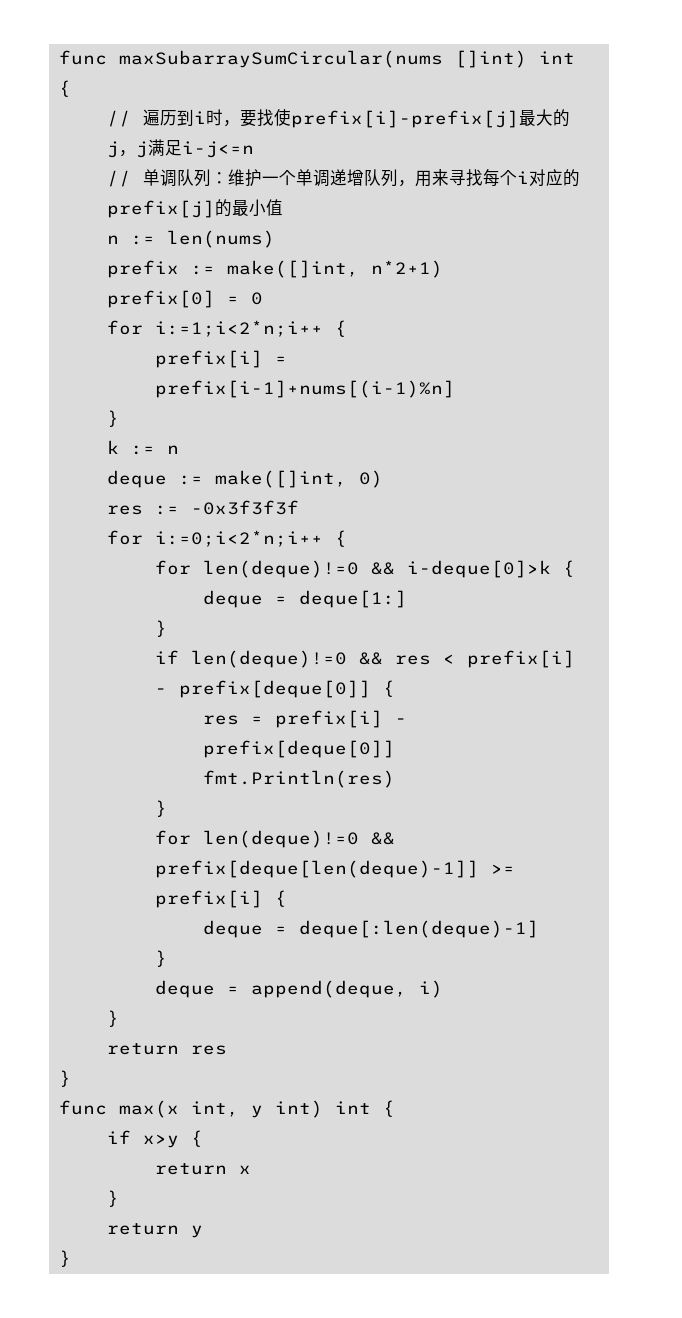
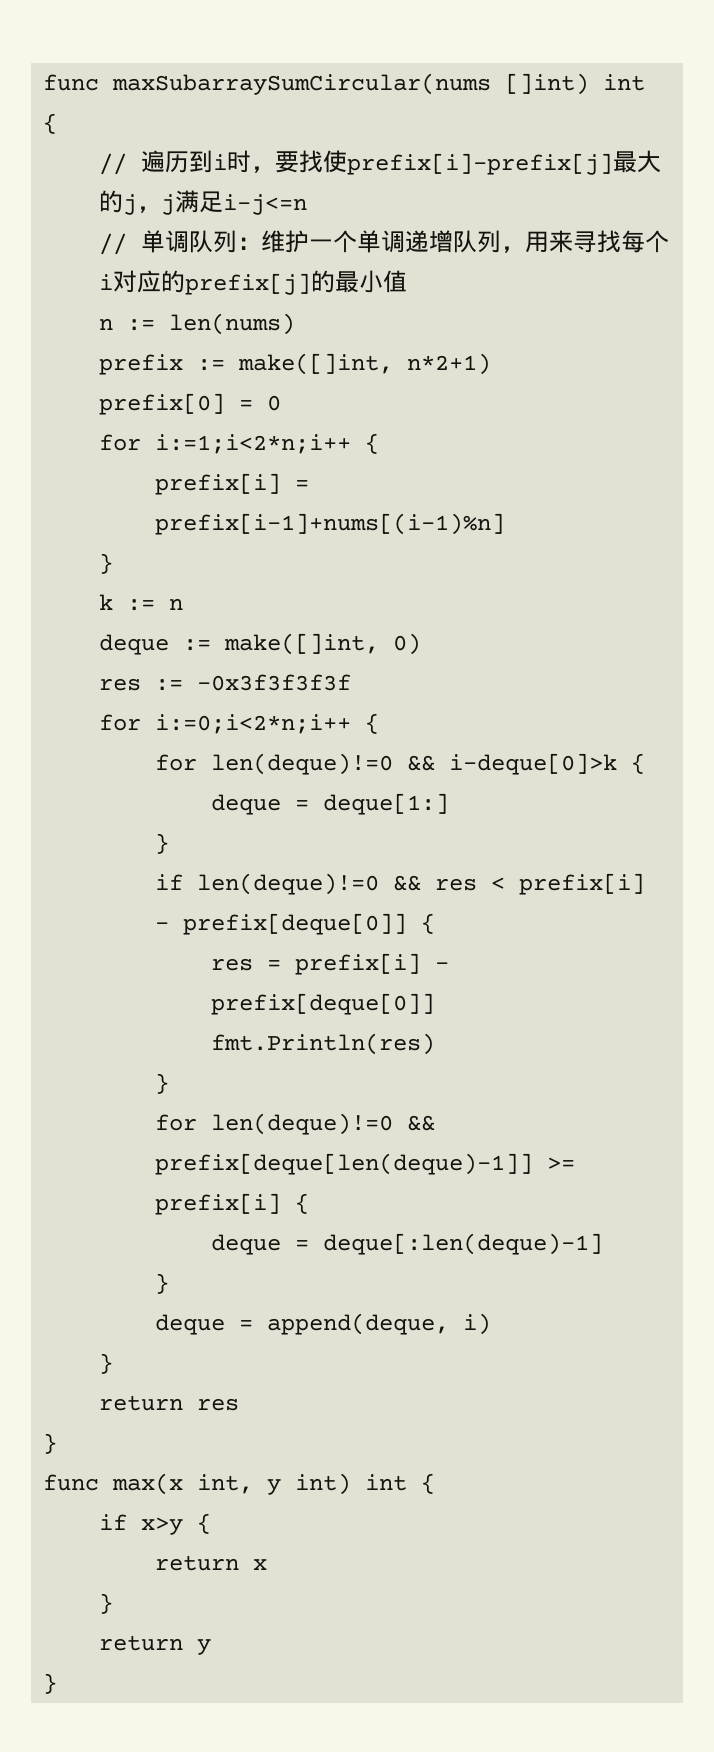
- res := -0x3f3f3f
+ res := -0x3f3f3f3f

